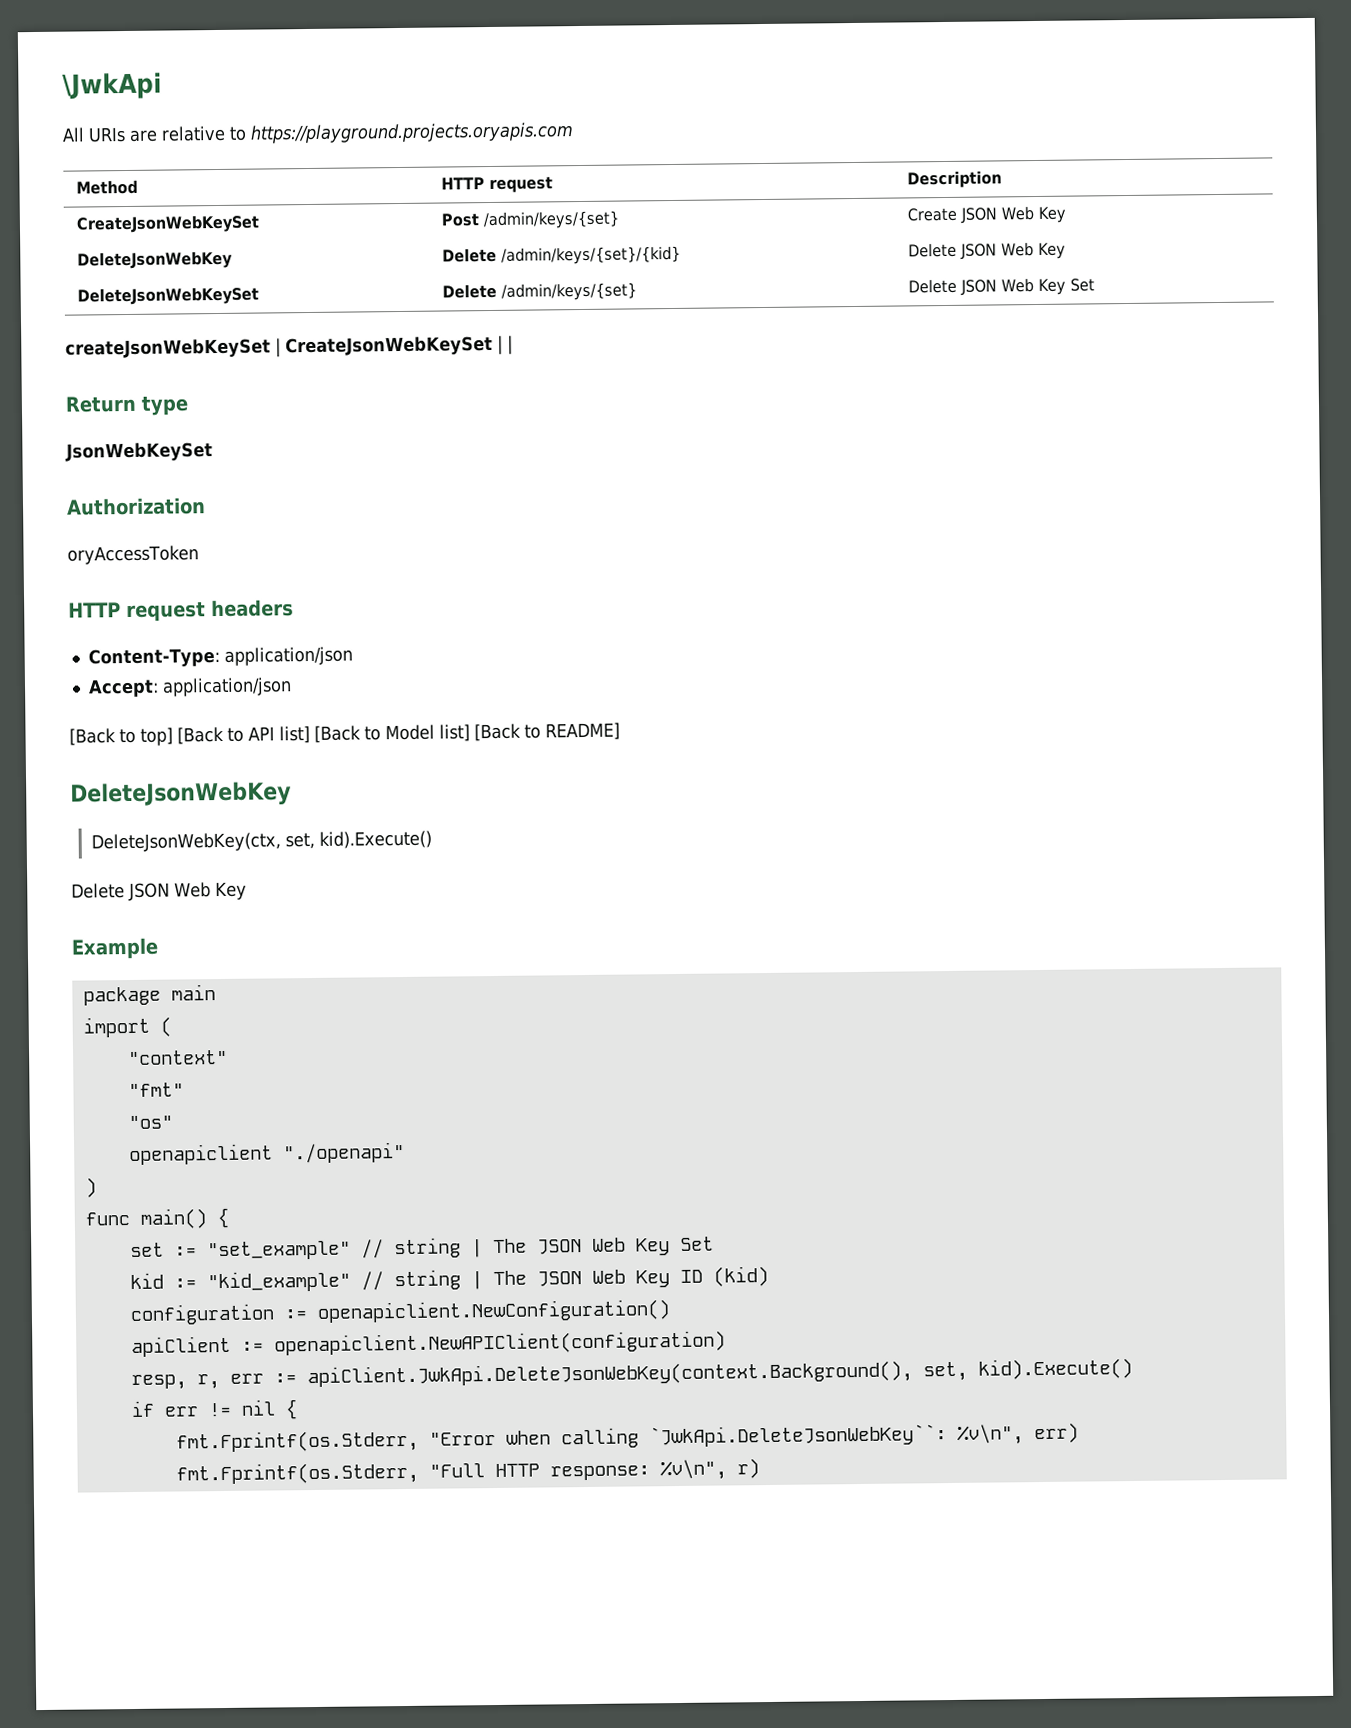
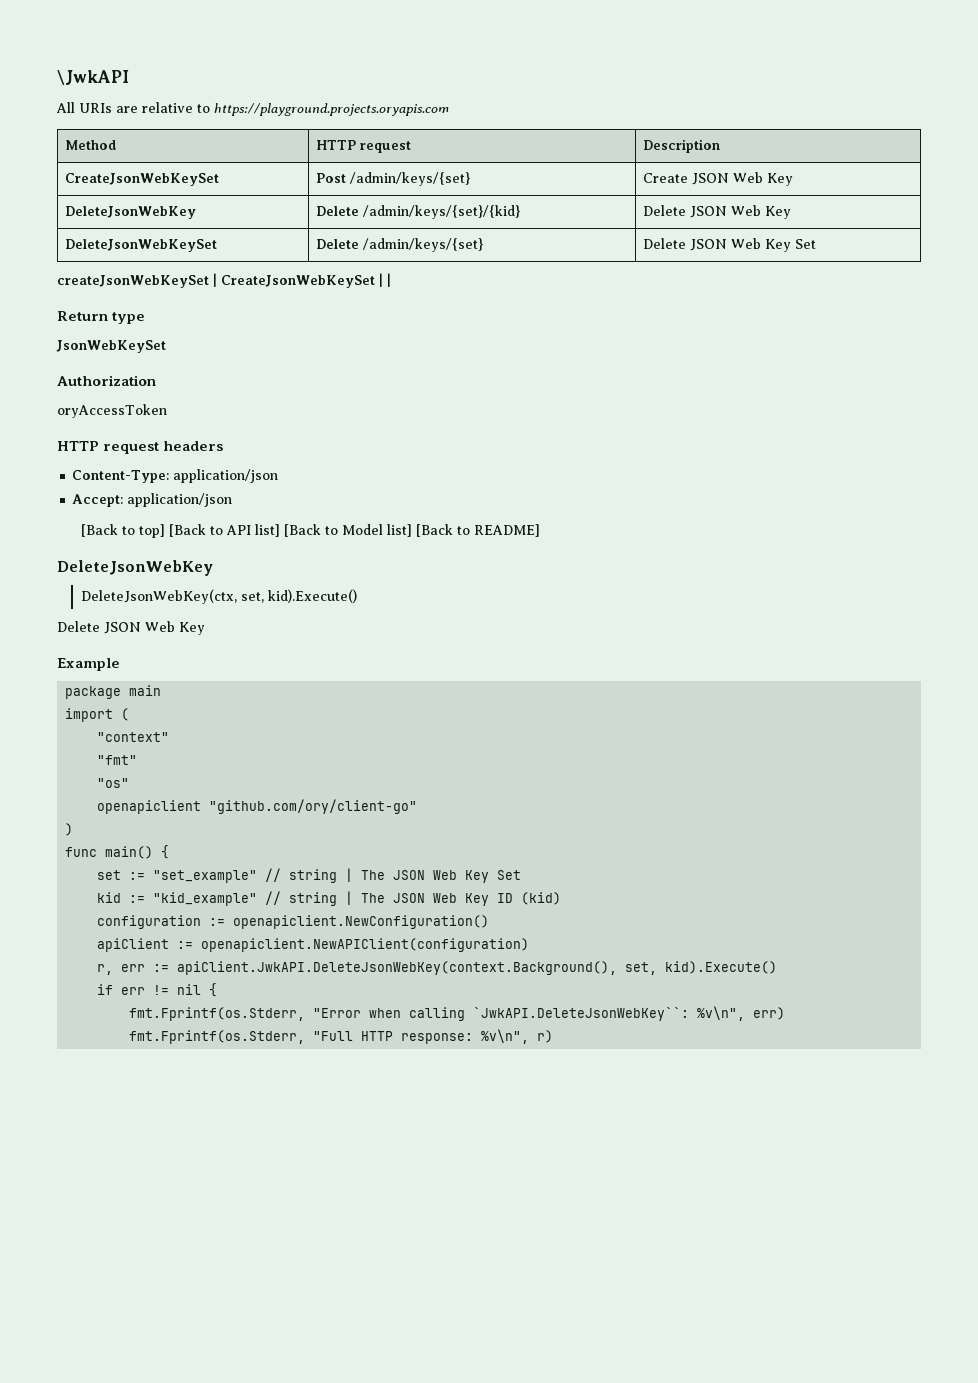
- \JwkApi
+ \JwkAPI
- openapiclient "./openapi"
+ openapiclient "github.com/ory/client-go"
- resp, r, err := apiClient.JwkApi.DeleteJsonWebKey(context.Background(), set, kid).Execute()
+ r, err := apiClient.JwkAPI.DeleteJsonWebKey(context.Background(), set, kid).Execute()
- fmt.Fprintf(os.Stderr, "Error when calling `JwkApi.DeleteJsonWebKey``: %v\n", err)
+ fmt.Fprintf(os.Stderr, "Error when calling `JwkAPI.DeleteJsonWebKey``: %v\n", err)

